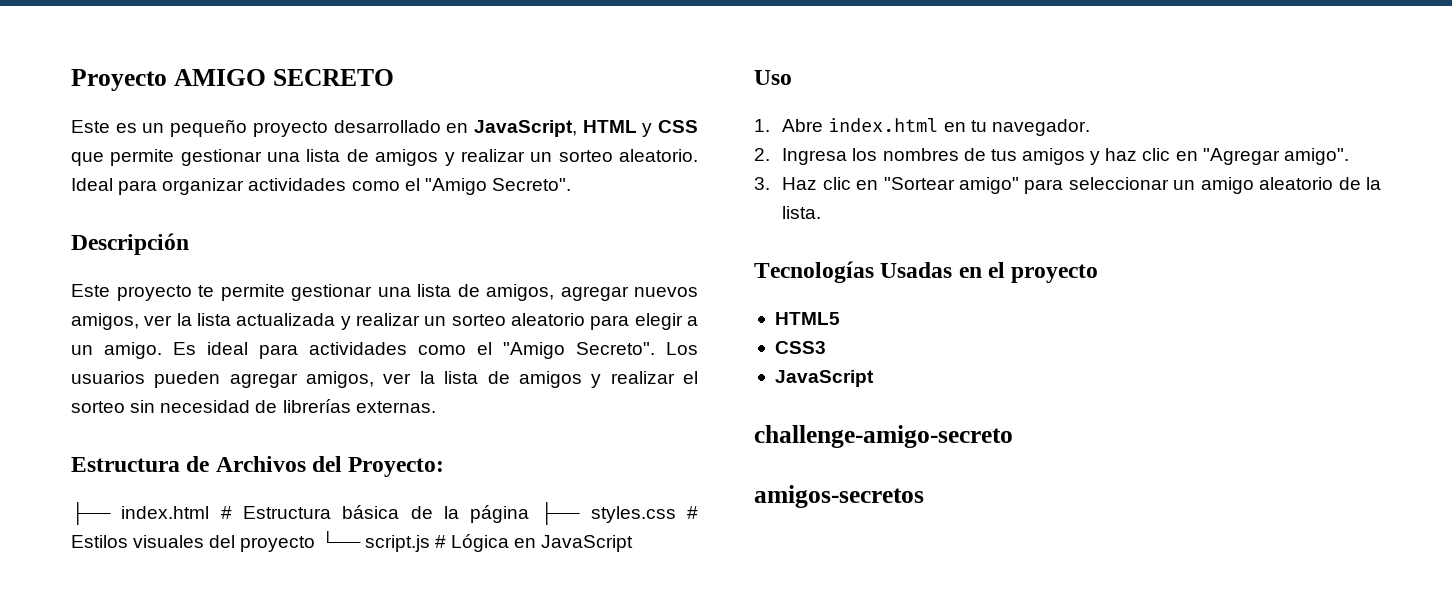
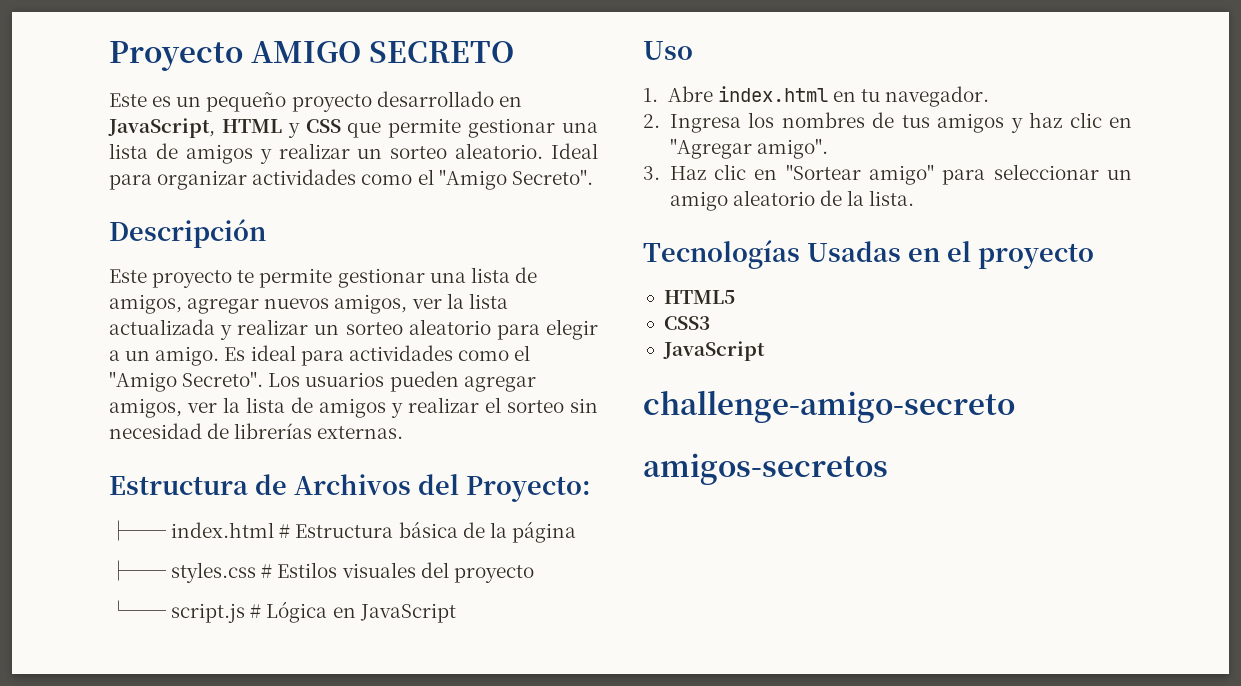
- ├── index.html # Estructura básica de la página ├── styles.css # Estilos visuales del proyecto └── script.js # Lógica en JavaScript
+ ├── index.html # Estructura básica de la página
+ ├── styles.css # Estilos visuales del proyecto
+ └── script.js # Lógica en JavaScript

